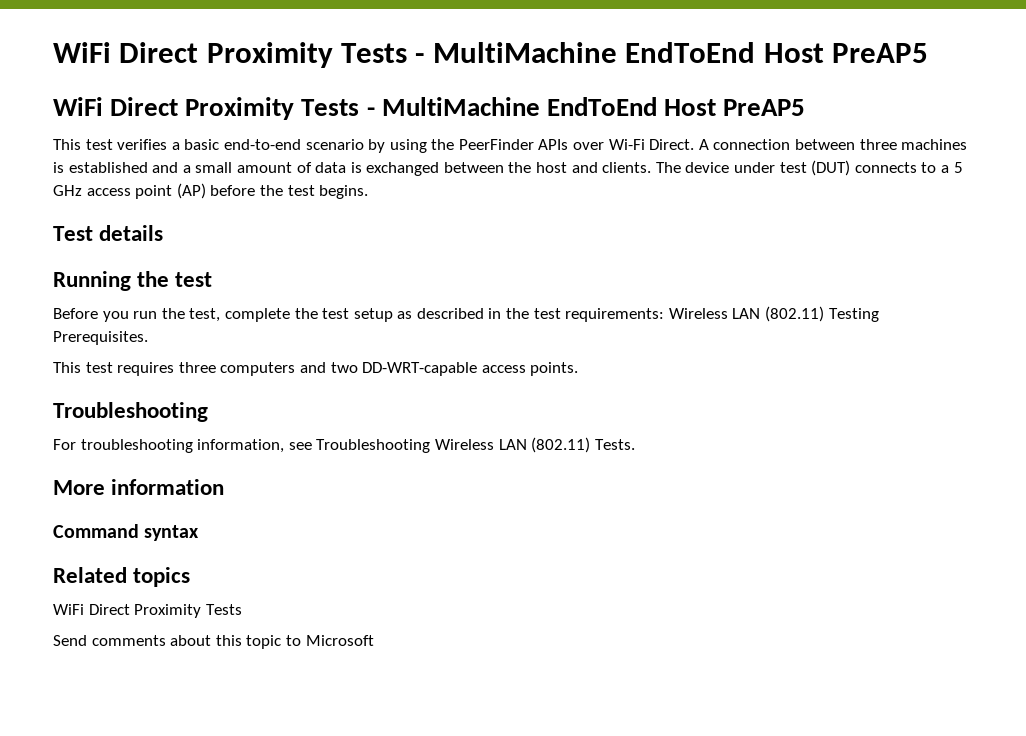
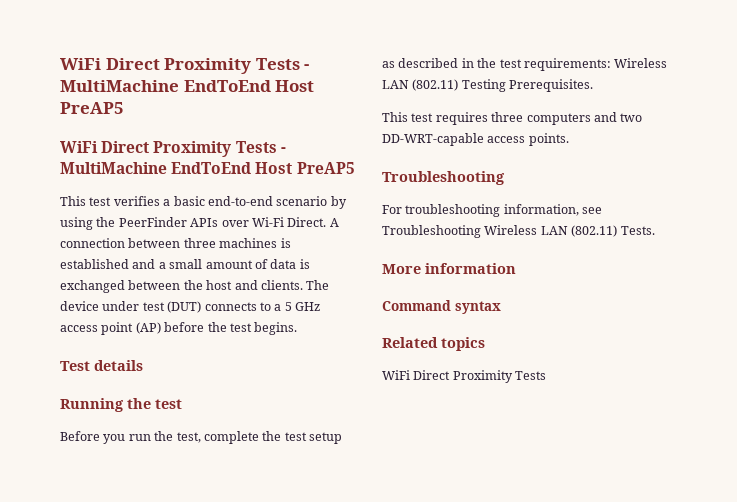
- Send comments about this topic to Microsoft

